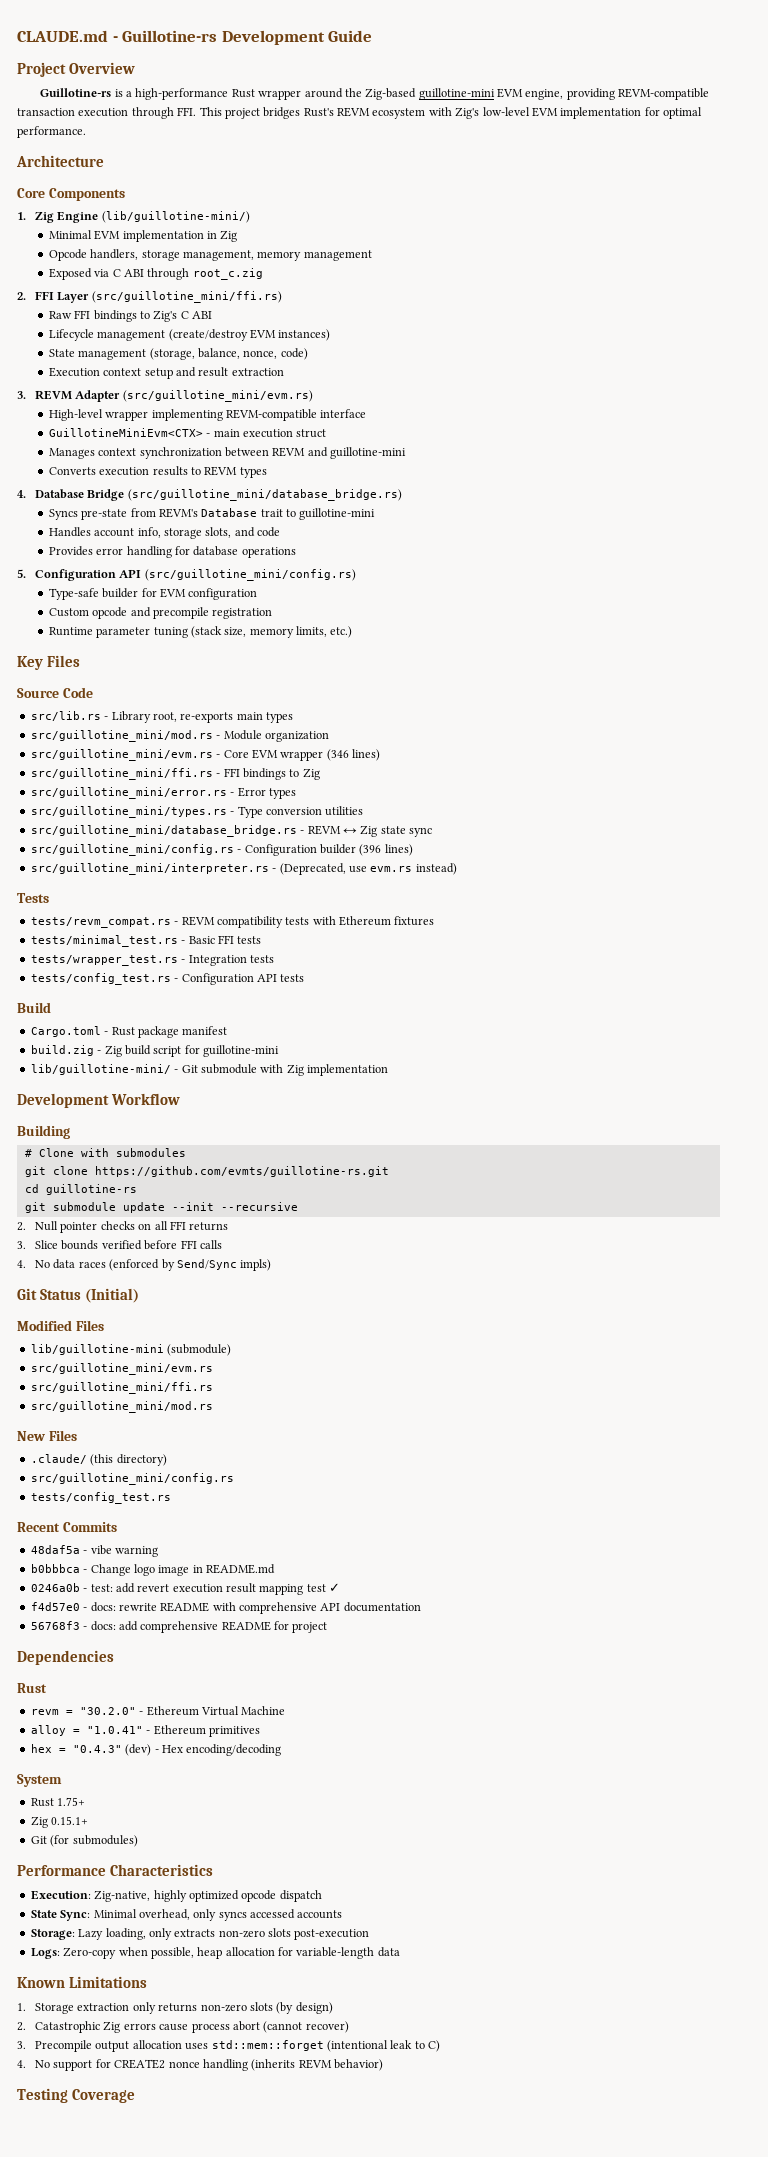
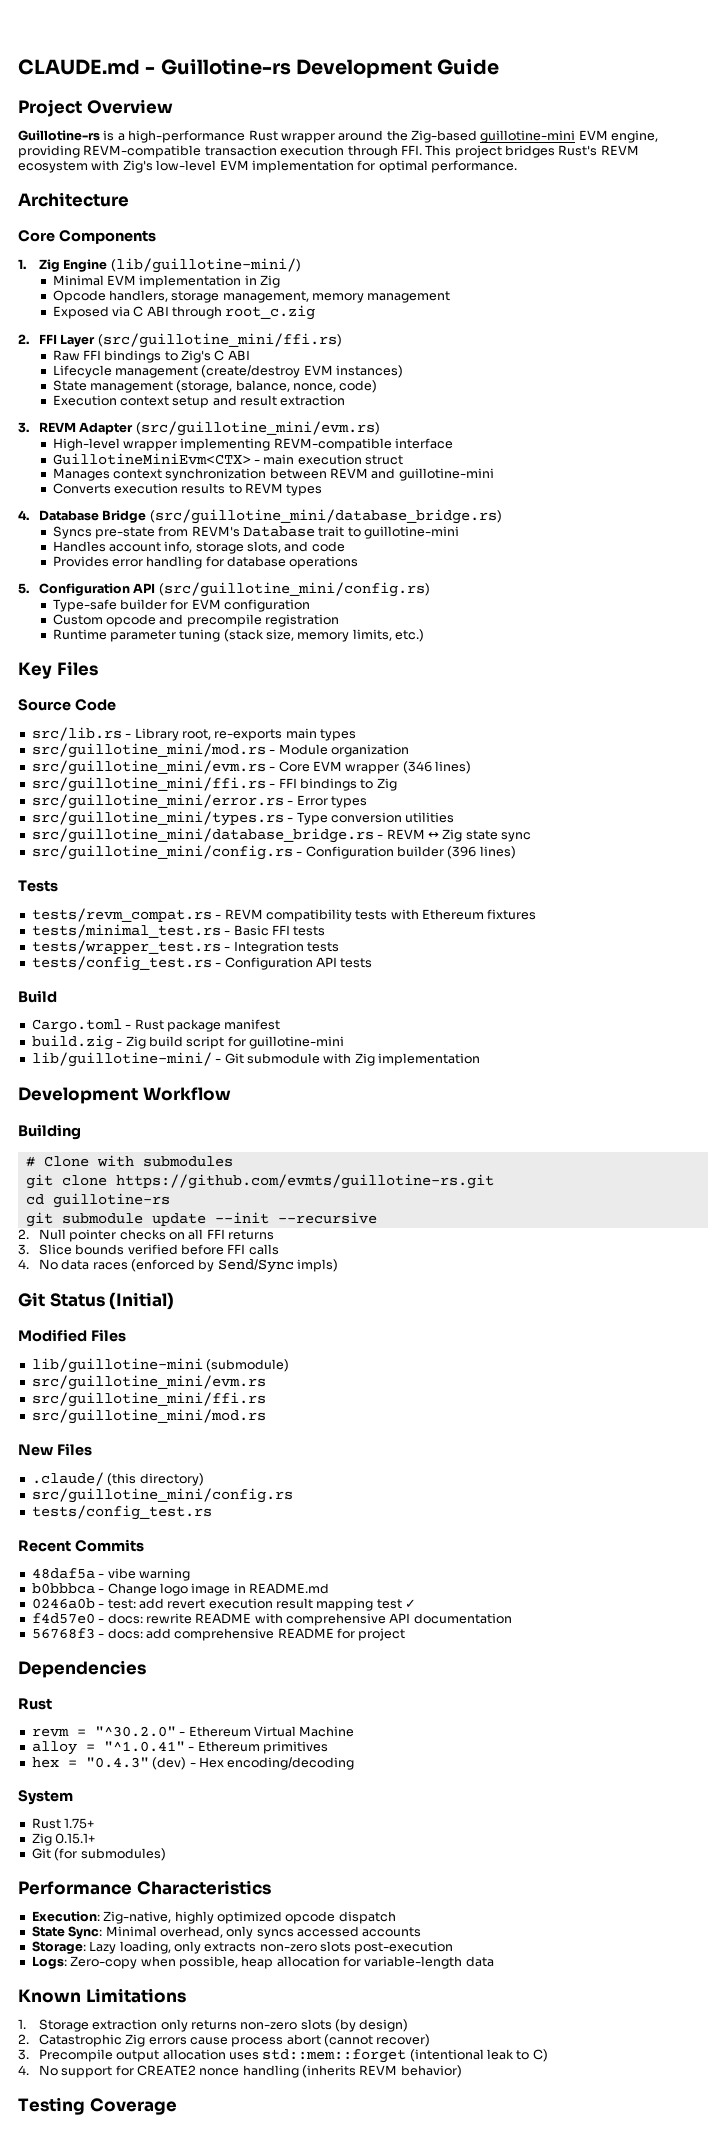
- src/guillotine_mini/interpreter.rs - (Deprecated, use evm.rs instead)
- revm = "30.2.0" - Ethereum Virtual Machine
+ revm = "^30.2.0" - Ethereum Virtual Machine
- alloy = "1.0.41" - Ethereum primitives
+ alloy = "^1.0.41" - Ethereum primitives

